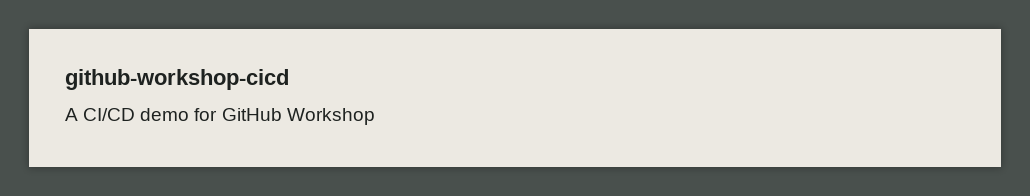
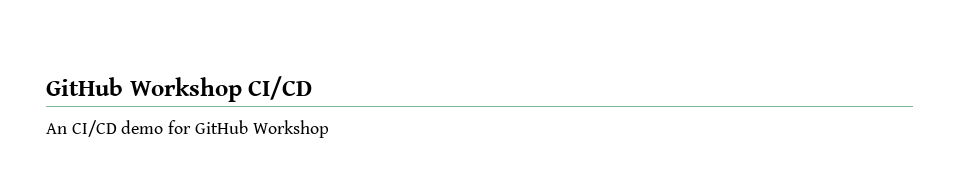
- github-workshop-cicd
- A CI/CD demo for GitHub Workshop
+ GitHub Workshop CI/CD
+ An CI/CD demo for GitHub Workshop

